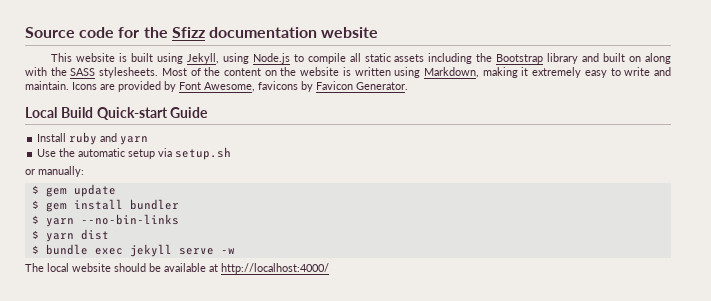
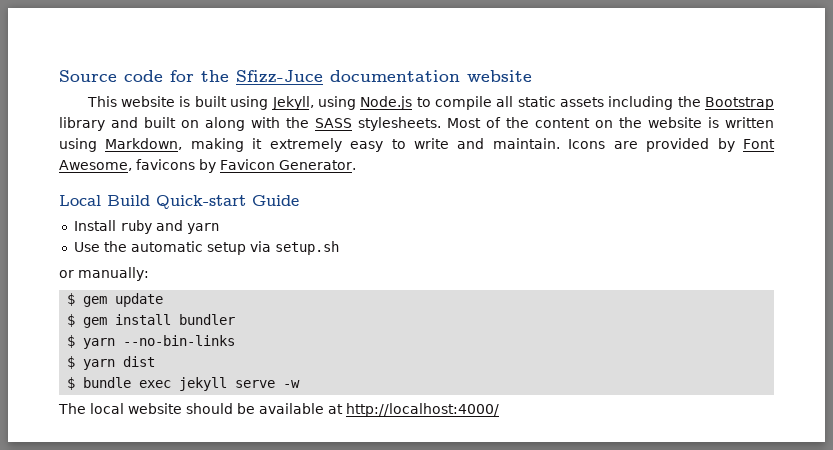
- Source code for the Sfizz documentation website
+ Source code for the Sfizz-Juce documentation website

